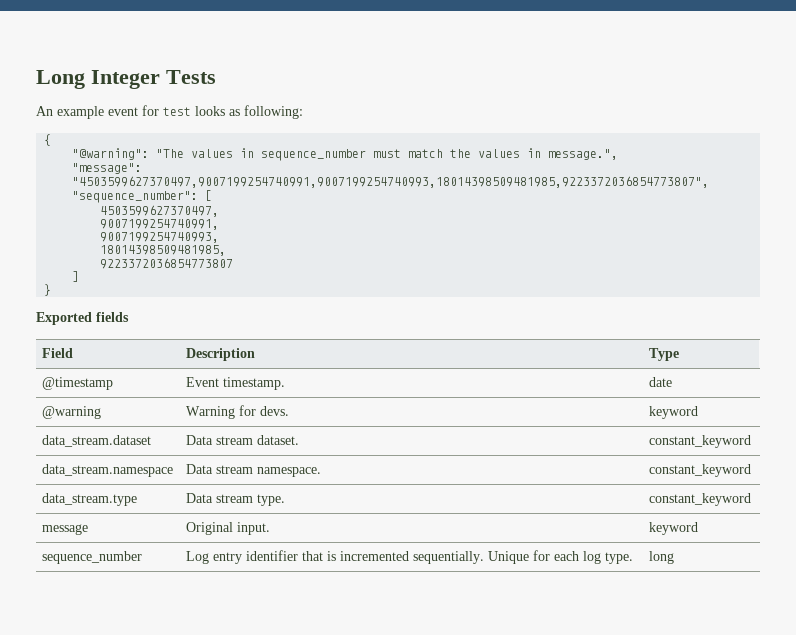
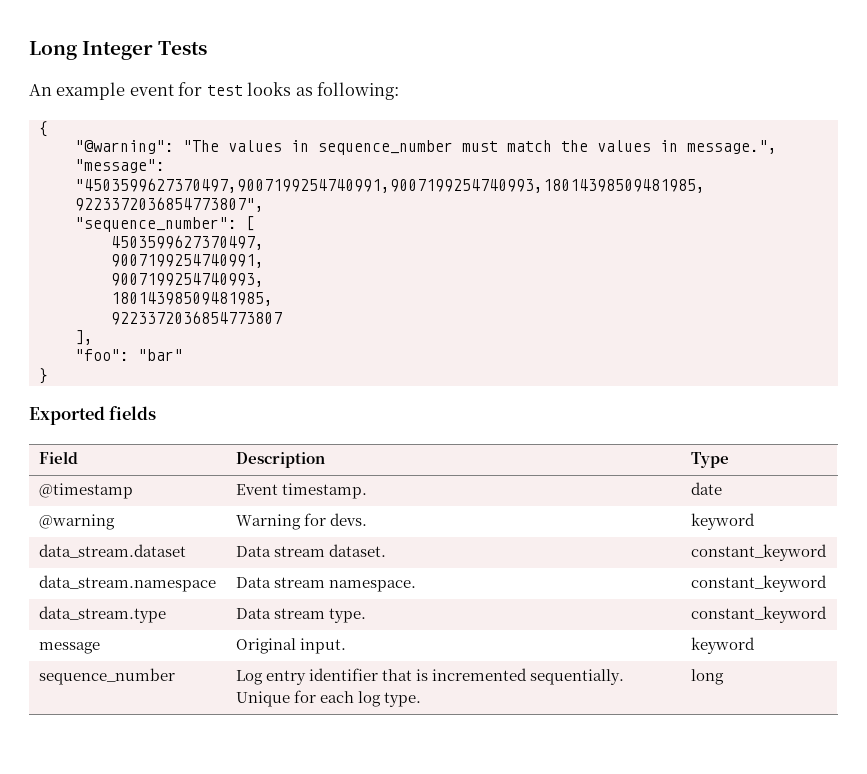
- ]
+ ],
+ "foo": "bar"

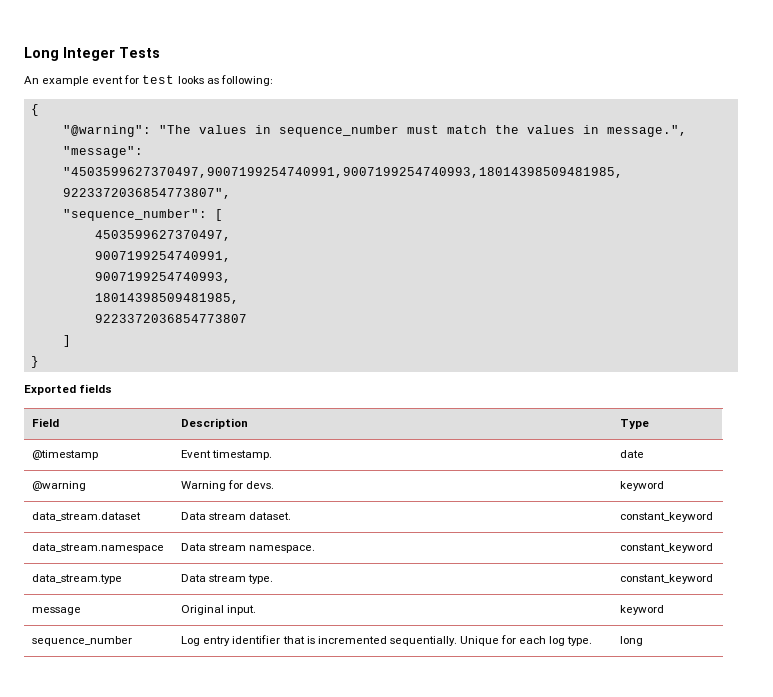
- ],
- "foo": "bar"
+ ]

